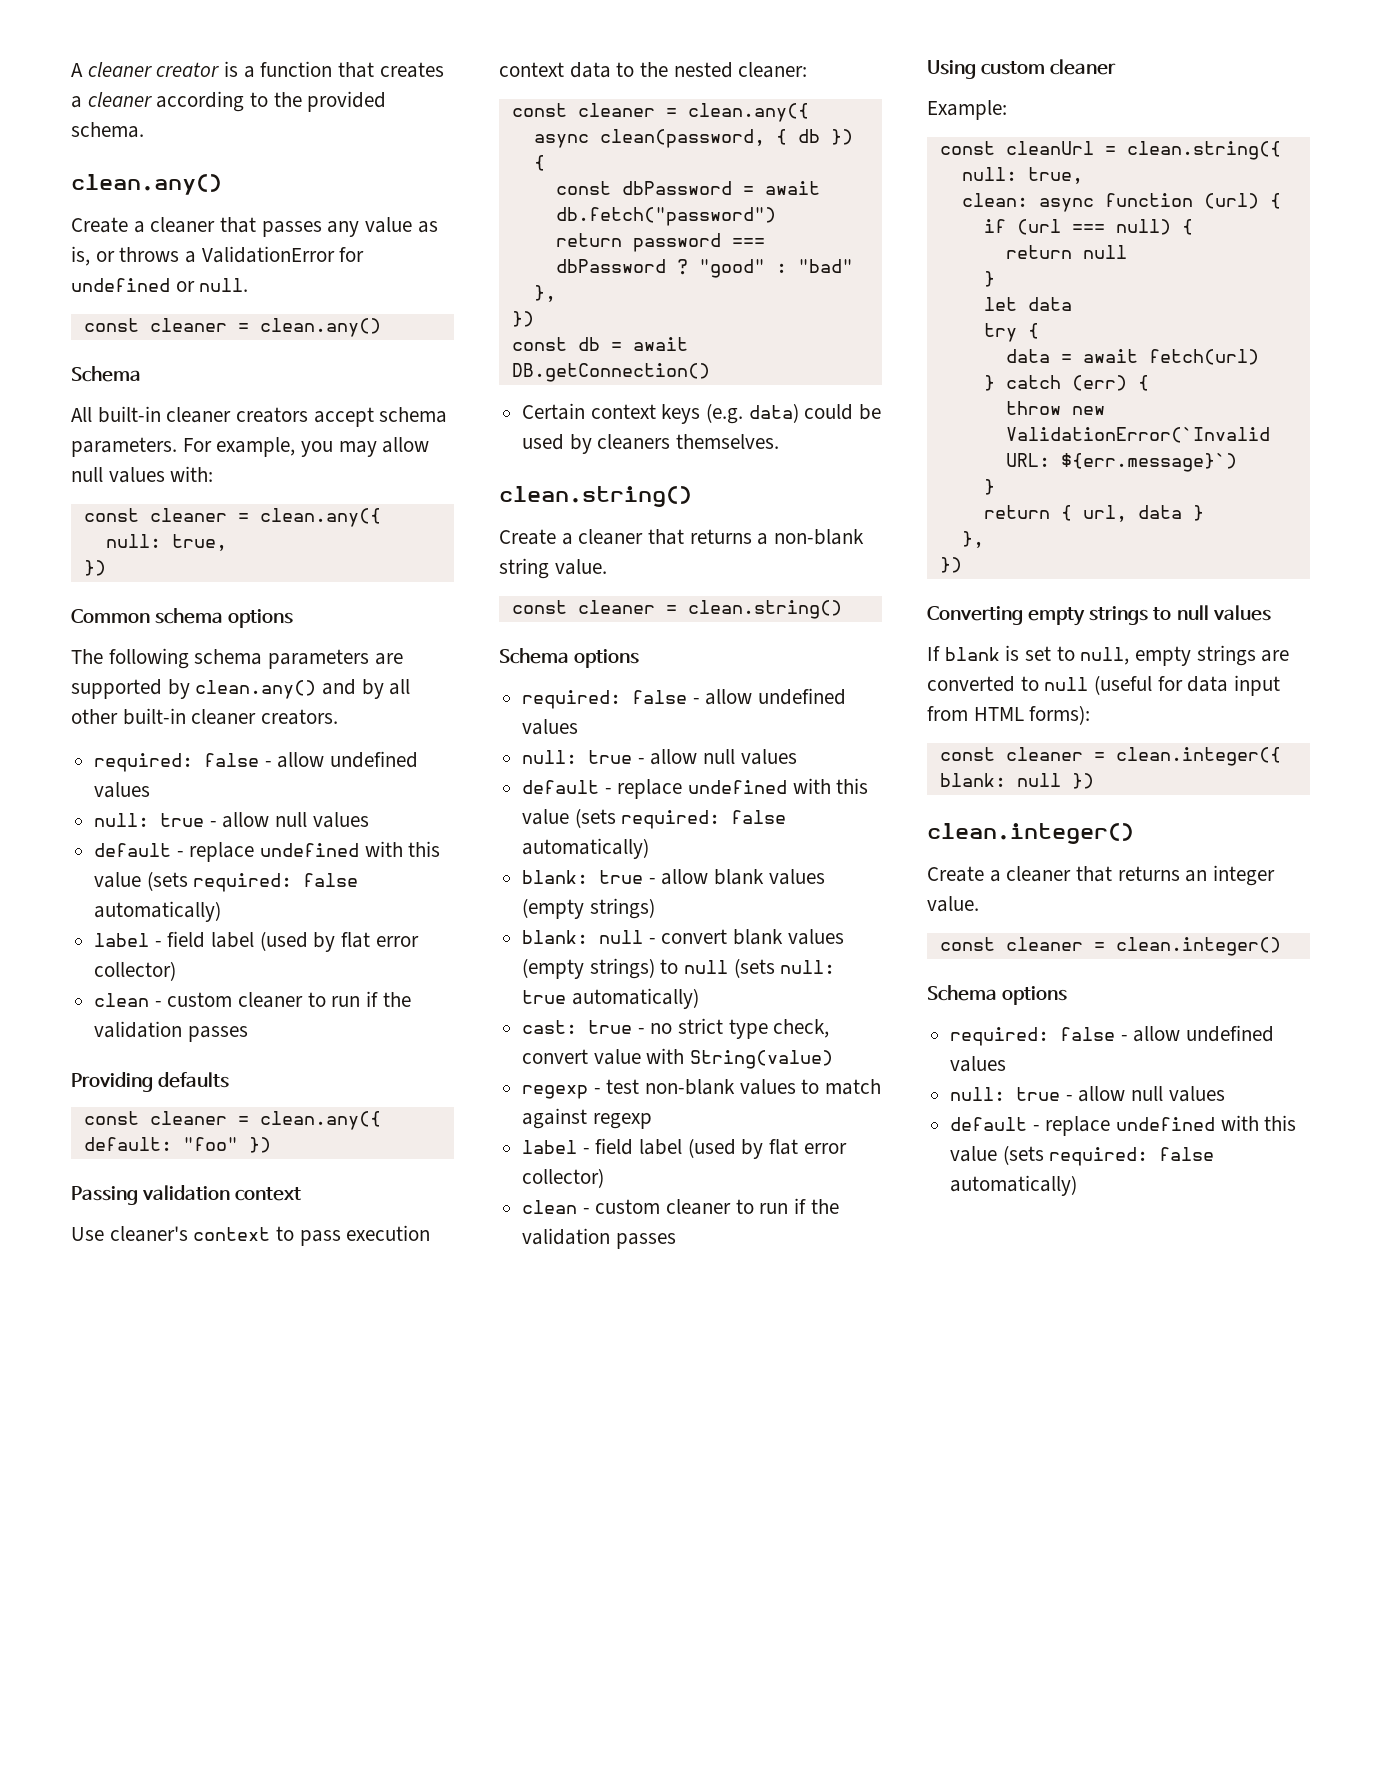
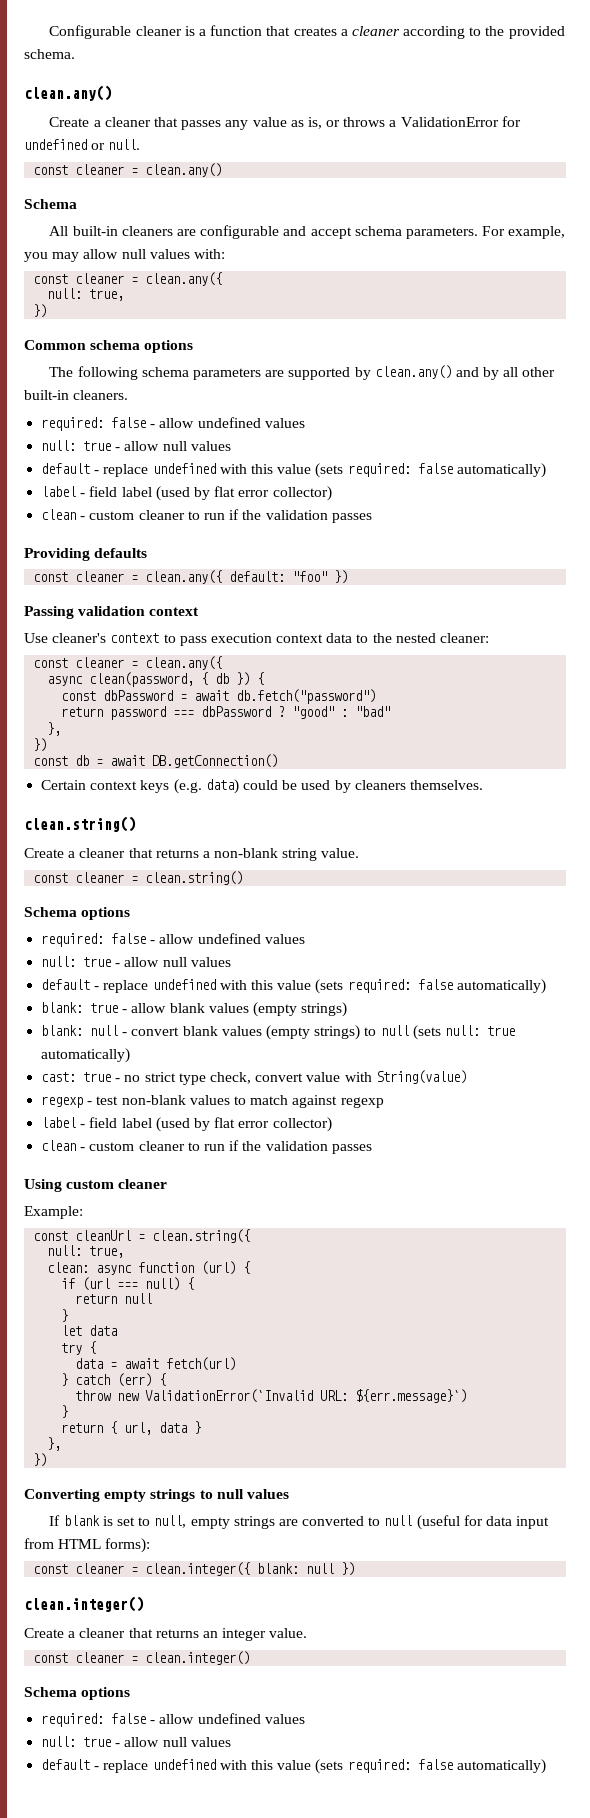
- A cleaner creator is a function that creates a cleaner according to the provided schema.
+ Configurable cleaner is a function that creates a cleaner according to the provided schema.
- All built-in cleaner creators accept schema parameters.
+ All built-in cleaners are configurable and accept schema parameters.
- The following schema parameters are supported by clean.any() and by all other built-in cleaner creators.
+ The following schema parameters are supported by clean.any() and by all other built-in cleaners.

